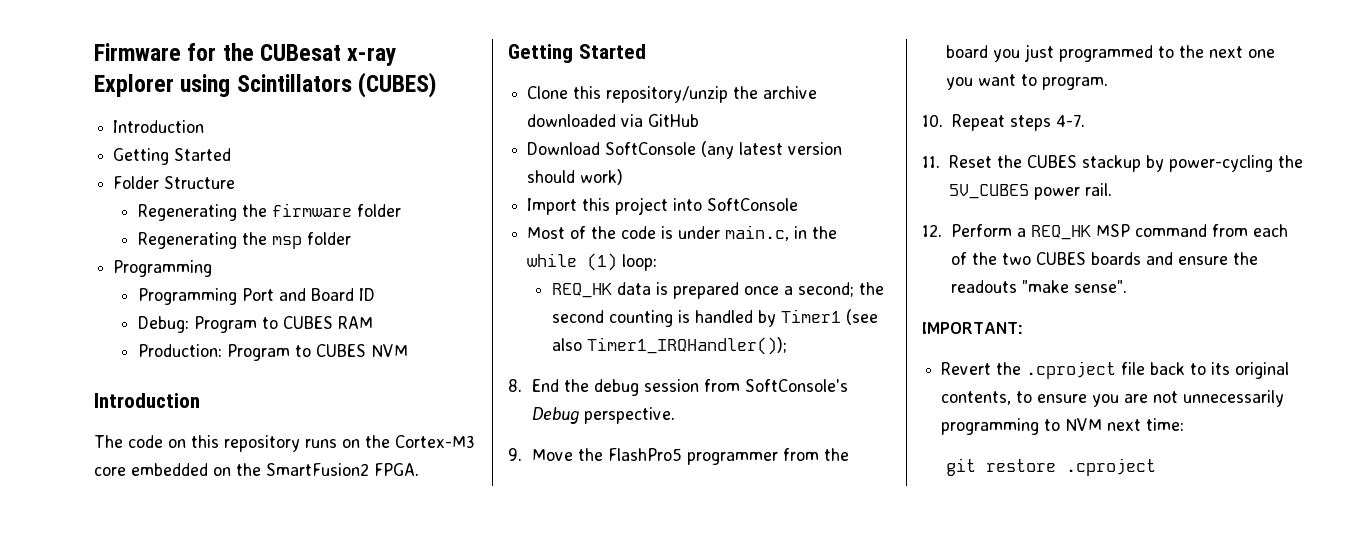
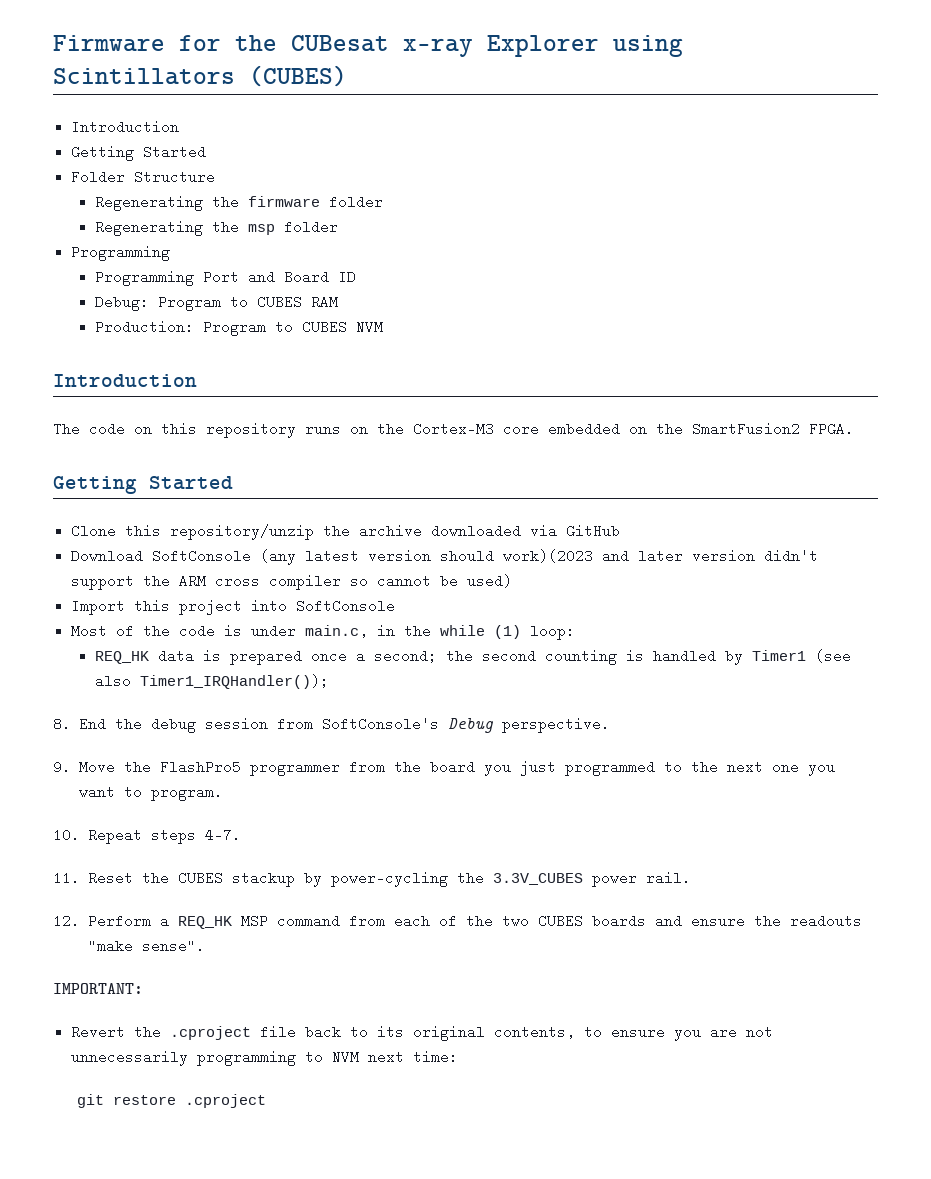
- Download SoftConsole (any latest version should work)
+ Download SoftConsole (any latest version should work)(2023 and later version didn't support the ARM cross compiler so cannot be used)
- 11. Reset the CUBES stackup by power-cycling the 5V_CUBES power rail.
+ 11. Reset the CUBES stackup by power-cycling the 3.3V_CUBES power rail.

